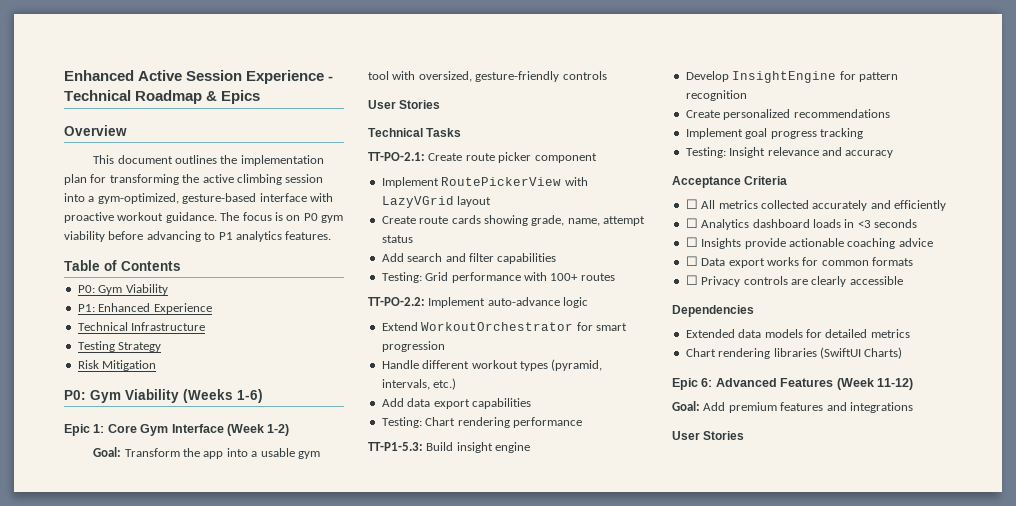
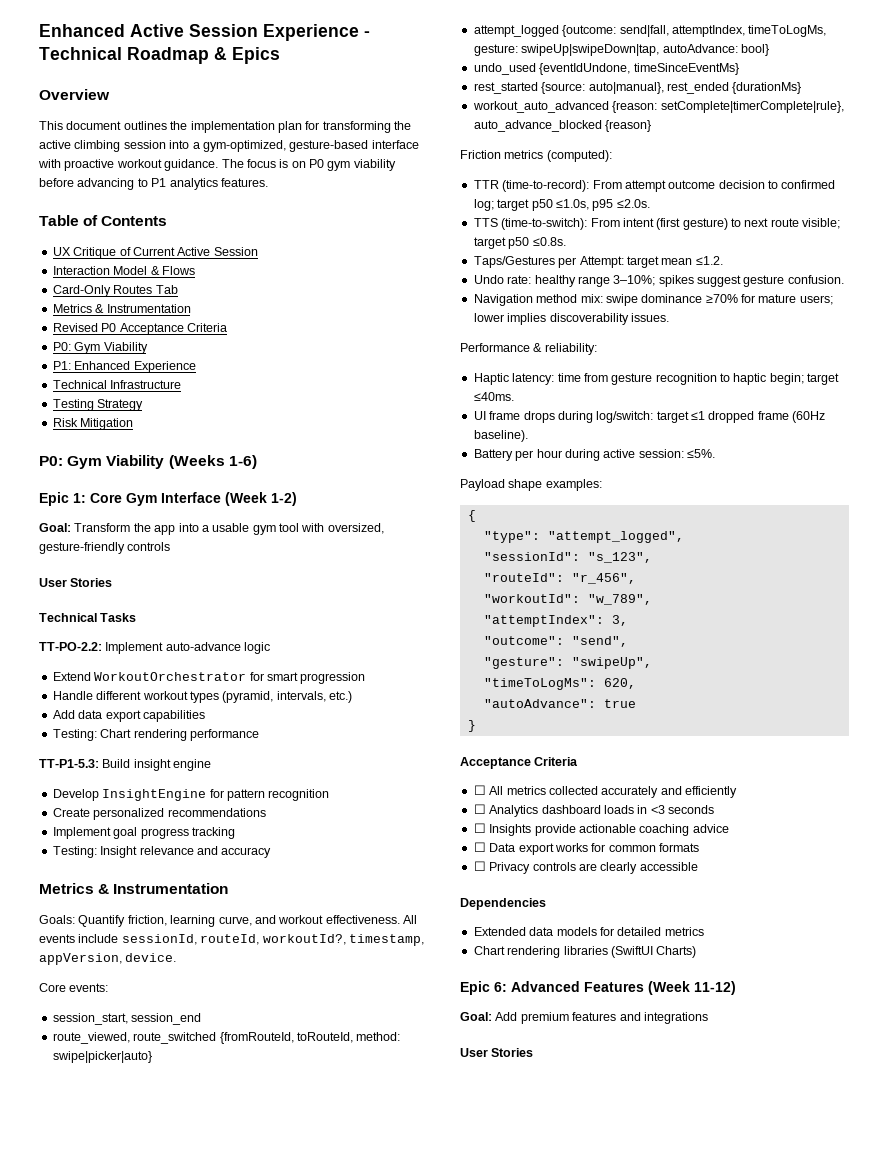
+ UX Critique of Current Active Session
+ Interaction Model & Flows
+ Card-Only Routes Tab
+ Metrics & Instrumentation
+ Revised P0 Acceptance Criteria
- TT-PO-2.1: Create route picker component
- Implement RoutePickerView with LazyVGrid layout
- Create route cards showing grade, name, attempt status
- Add search and filter capabilities
- Testing: Grid performance with 100+ routes
  Testing: Insight relevance and accuracy
+ Metrics & Instrumentation
+ Goals: Quantify friction, learning curve, and workout effectiveness. All events include sessionId, routeId, workoutId?, timestamp, appVersion, device.
+ Core events:
+ session_start, session_end
+ route_viewed, route_switched {fromRouteId, toRouteId, method: swipe|picker|auto}
+ attempt_logged {outcome: send|fall, attemptIndex, timeToLogMs, gesture: swipeUp|swipeDown|tap, autoAdvance: bool}
+ undo_used {eventIdUndone, timeSinceEventMs}
+ rest_started {source: auto|manual}, rest_ended {durationMs}
+ workout_auto_advanced {reason: setComplete|timerComplete|rule}, auto_advance_blocked {reason}
+ Friction metrics (computed):
+ TTR (time-to-record): From attempt outcome decision to confirmed log; target p50 ≤1.0s, p95 ≤2.0s.
+ TTS (time-to-switch): From intent (first gesture) to next route visible; target p50 ≤0.8s.
+ Taps/Gestures per Attempt: target mean ≤1.2.
+ Undo rate: healthy range 3–10%; spikes suggest gesture confusion.
+ Navigation method mix: swipe dominance ≥70% for mature users; lower implies discoverability issues.
+ Performance & reliability:
+ Haptic latency: time from gesture recognition to haptic begin; target ≤40ms.
+ UI frame drops during log/switch: target ≤1 dropped frame (60Hz baseline).
+ Battery per hour during active session: ≤5%.
+ Payload shape examples:
+ {
+ "type": "attempt_logged",
+ "sessionId": "s_123",
+ "routeId": "r_456",
+ "workoutId": "w_789",
+ "attemptIndex": 3,
+ "outcome": "send",
+ "gesture": "swipeUp",
+ "timeToLogMs": 620,
+ "autoAdvance": true
+ }

